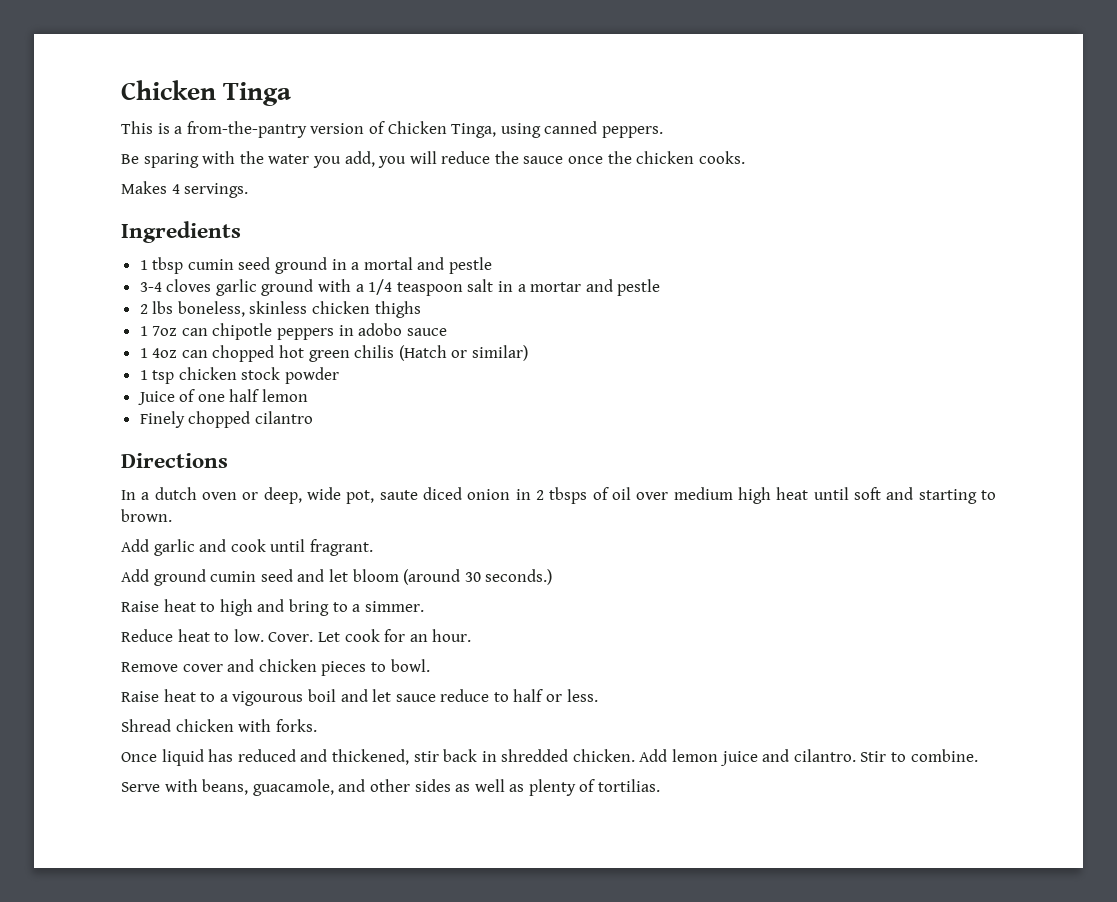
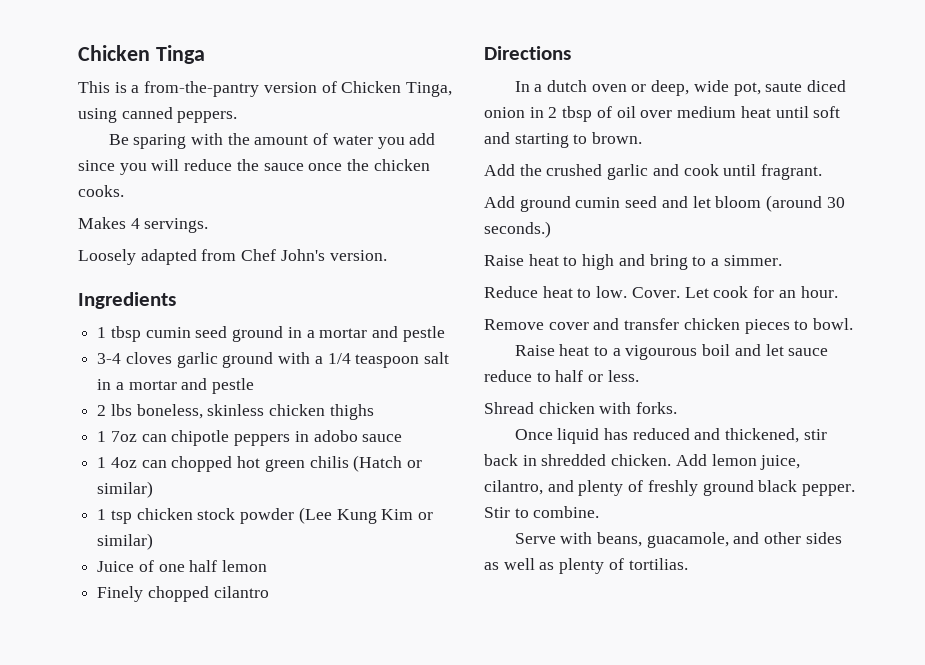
- Be sparing with the water you add, you will reduce the sauce once the chicken cooks.
+ Be sparing with the amount of water you add since you will reduce the sauce once the chicken cooks.
+ Loosely adapted from Chef John's version.
- 1 tbsp cumin seed ground in a mortal and pestle
+ 1 tbsp cumin seed ground in a mortar and pestle
- 1 tsp chicken stock powder
+ 1 tsp chicken stock powder (Lee Kung Kim or similar)
- In a dutch oven or deep, wide pot, saute diced onion in 2 tbsps of oil over medium high heat until soft and starting to brown.
+ In a dutch oven or deep, wide pot, saute diced onion in 2 tbsp of oil over medium heat until soft and starting to brown.
- Add garlic and cook until fragrant.
+ Add the crushed garlic and cook until fragrant.
- Remove cover and chicken pieces to bowl.
+ Remove cover and transfer chicken pieces to bowl.
- Add lemon juice and cilantro.
+ Add lemon juice, cilantro, and plenty of freshly ground black pepper.

